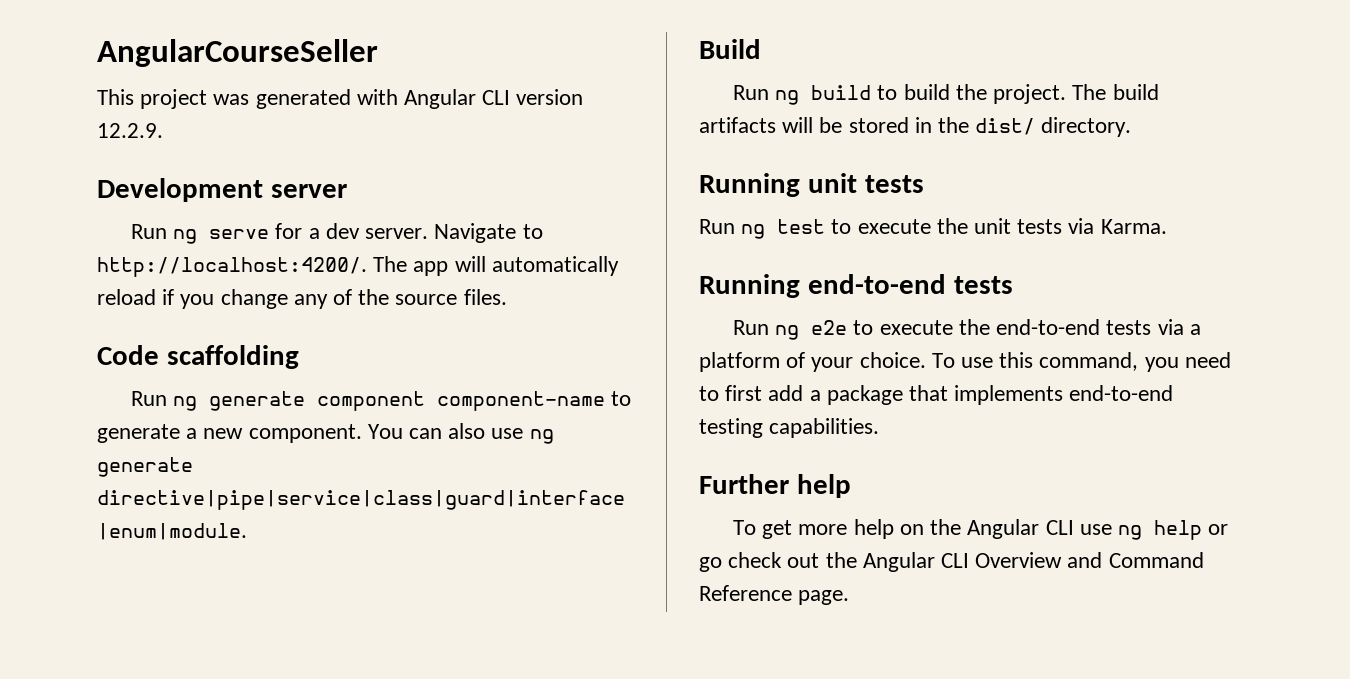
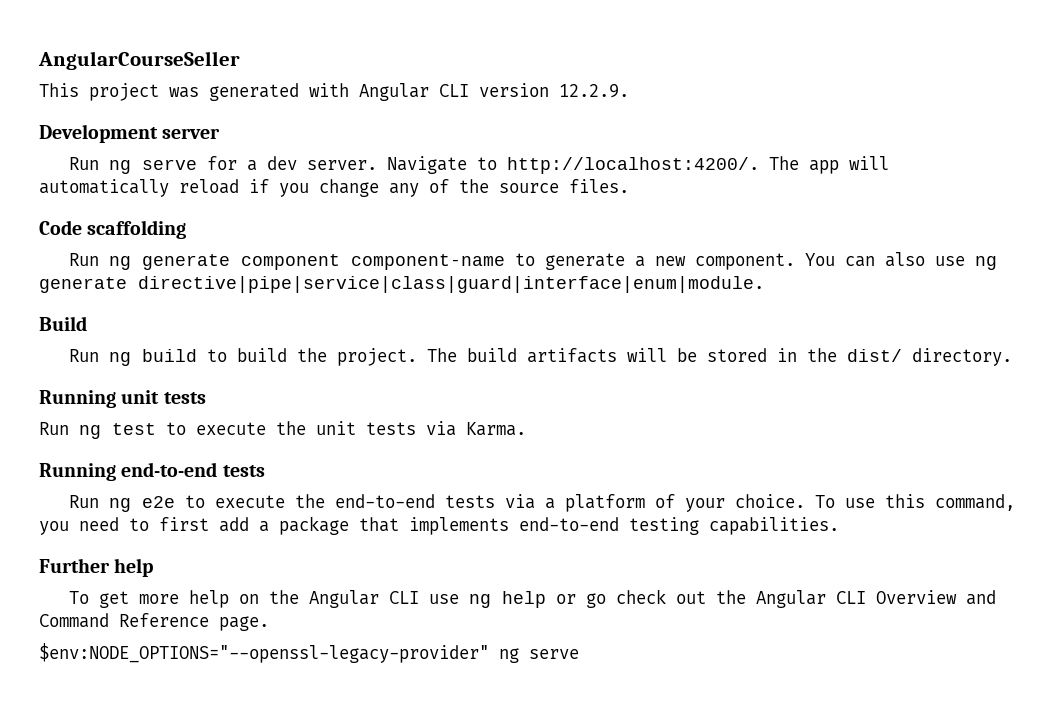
+ $env:NODE_OPTIONS="--openssl-legacy-provider" ng serve

